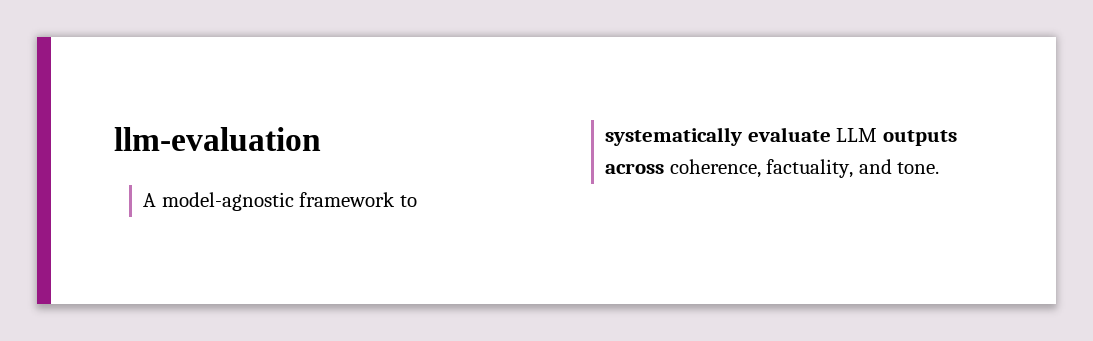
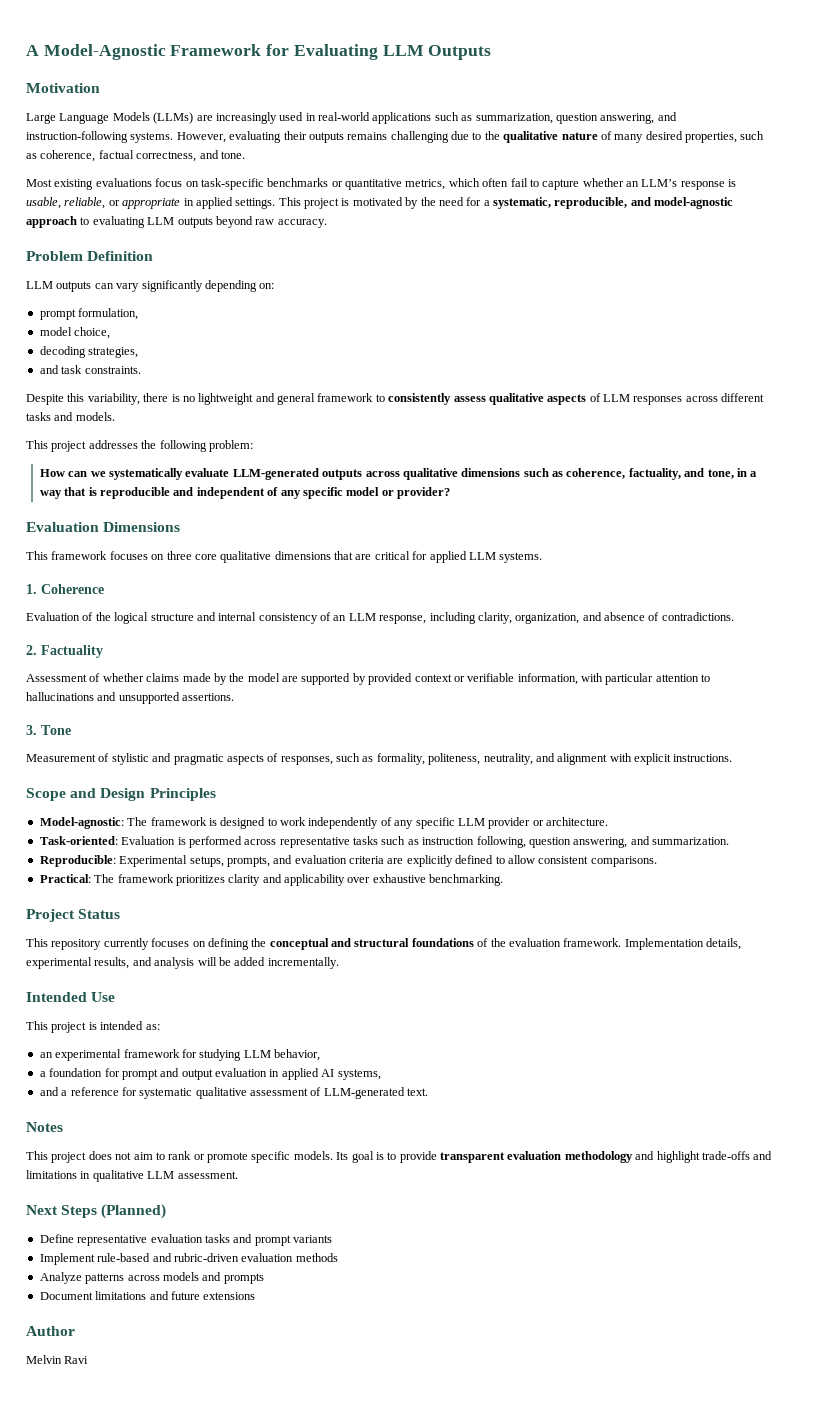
- llm-evaluation
- A model-agnostic framework to systematically evaluate LLM outputs across coherence, factuality, and tone.
+ A Model-Agnostic Framework for Evaluating LLM Outputs
+ Motivation
+ Large Language Models (LLMs) are increasingly used in real-world applications such as summarization, question answering, and instruction-following systems. However, evaluating their outputs remains challenging due to the qualitative nature of many desired properties, such as coherence, factual correctness, and tone.
+ Most existing evaluations focus on task-specific benchmarks or quantitative metrics, which often fail to capture whether an LLM’s response is usable, reliable, or appropriate in applied settings. This project is motivated by the need for a systematic, reproducible, and model-agnostic approach to evaluating LLM outputs beyond raw accuracy.
+ Problem Definition
+ LLM outputs can vary significantly depending on:
+ prompt formulation,
+ model choice,
+ decoding strategies,
+ and task constraints.
+ Despite this variability, there is no lightweight and general framework to consistently assess qualitative aspects of LLM responses across different tasks and models.
+ This project addresses the following problem:
+ How can we systematically evaluate LLM-generated outputs across qualitative dimensions such as coherence, factuality, and tone, in a way that is reproducible and independent of any specific model or provider?
+ Evaluation Dimensions
+ This framework focuses on three core qualitative dimensions that are critical for applied LLM systems.
+ 1. Coherence
+ Evaluation of the logical structure and internal consistency of an LLM response, including clarity, organization, and absence of contradictions.
+ 2. Factuality
+ Assessment of whether claims made by the model are supported by provided context or verifiable information, with particular attention to hallucinations and unsupported assertions.
+ 3. Tone
+ Measurement of stylistic and pragmatic aspects of responses, such as formality, politeness, neutrality, and alignment with explicit instructions.
+ Scope and Design Principles
+ Model-agnostic: The framework is designed to work independently of any specific LLM provider or architecture.
+ Task-oriented: Evaluation is performed across representative tasks such as instruction following, question answering, and summarization.
+ Reproducible: Experimental setups, prompts, and evaluation criteria are explicitly defined to allow consistent comparisons.
+ Practical: The framework prioritizes clarity and applicability over exhaustive benchmarking.
+ Project Status
+ This repository currently focuses on defining the conceptual and structural foundations of the evaluation framework. Implementation details, experimental results, and analysis will be added incrementally.
+ Intended Use
+ This project is intended as:
+ an experimental framework for studying LLM behavior,
+ a foundation for prompt and output evaluation in applied AI systems,
+ and a reference for systematic qualitative assessment of LLM-generated text.
+ Notes
+ This project does not aim to rank or promote specific models. Its goal is to provide transparent evaluation methodology and highlight trade-offs and limitations in qualitative LLM assessment.
+ Next Steps (Planned)
+ Define representative evaluation tasks and prompt variants
+ Implement rule-based and rubric-driven evaluation methods
+ Analyze patterns across models and prompts
+ Document limitations and future extensions
+ Author
+ Melvin Ravi

